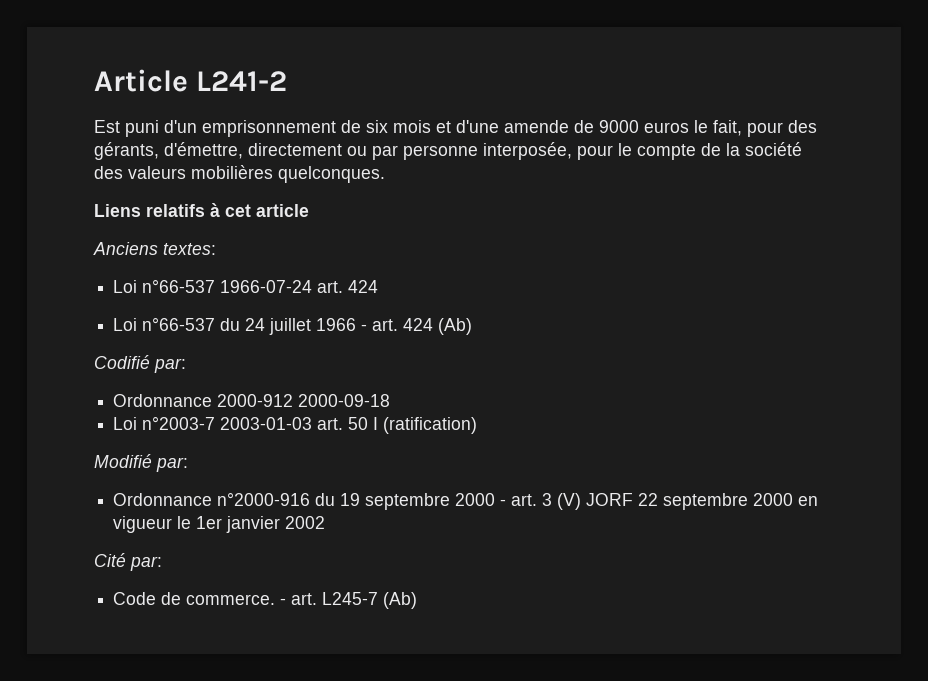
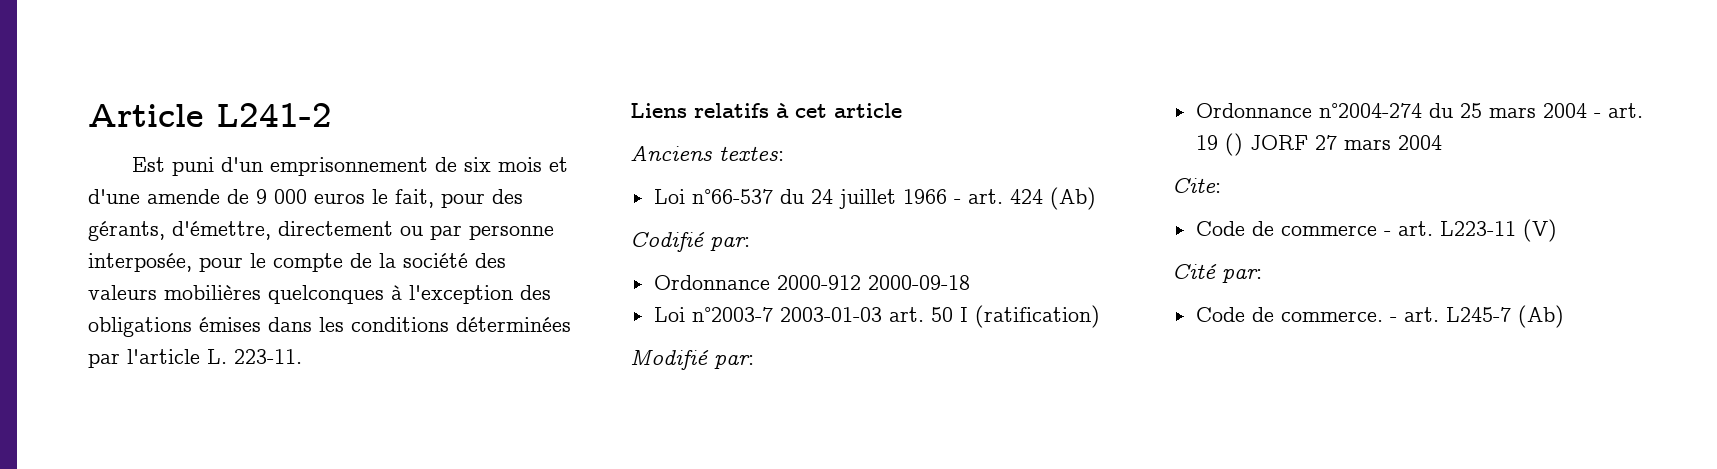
- Est puni d'un emprisonnement de six mois et d'une amende de 9000 euros le fait, pour des gérants, d'émettre, directement ou par personne interposée, pour le compte de la société des valeurs mobilières quelconques.
+ Est puni d'un emprisonnement de six mois et d'une amende de 9 000 euros le fait, pour des gérants, d'émettre, directement ou par personne interposée, pour le compte de la société des valeurs mobilières quelconques à l'exception des obligations émises dans les conditions déterminées par l'article L. 223-11.
- Loi n°66-537 1966-07-24 art. 424
- Ordonnance n°2000-916 du 19 septembre 2000 - art. 3 (V) JORF 22 septembre 2000 en vigueur le 1er janvier 2002
+ Ordonnance n°2004-274 du 25 mars 2004 - art. 19 () JORF 27 mars 2004
+ Cite:
+ Code de commerce - art. L223-11 (V)

